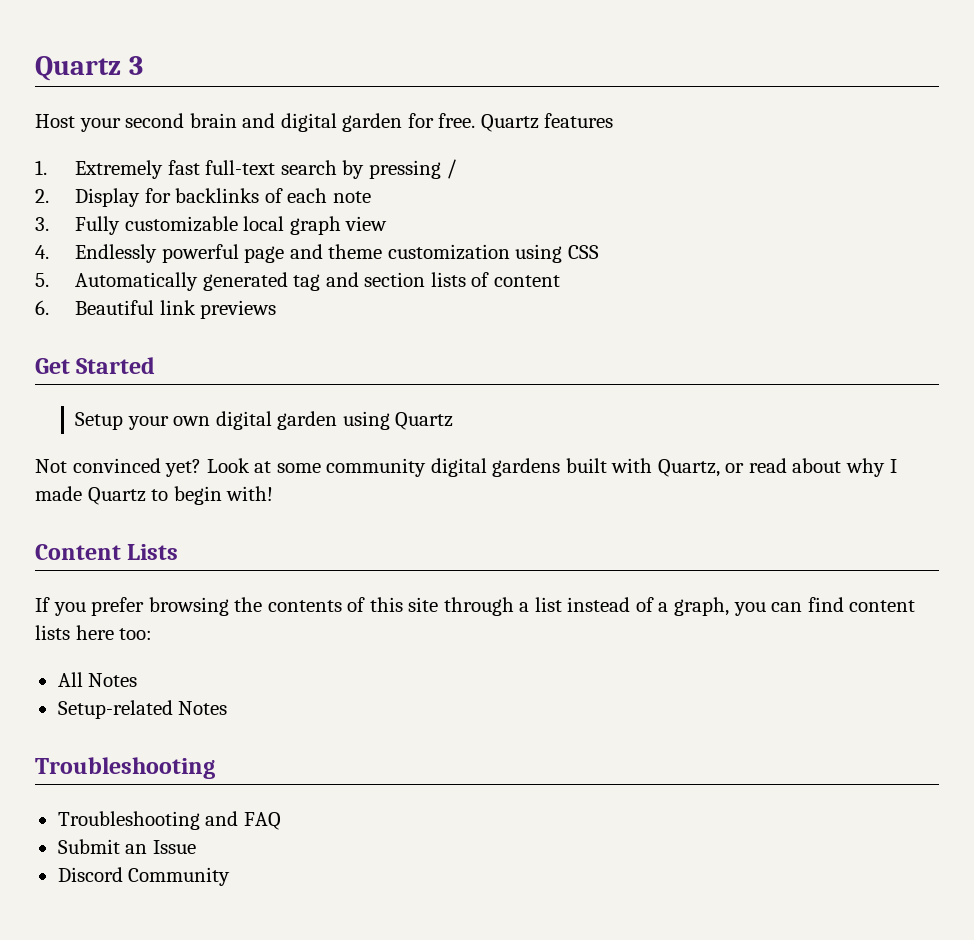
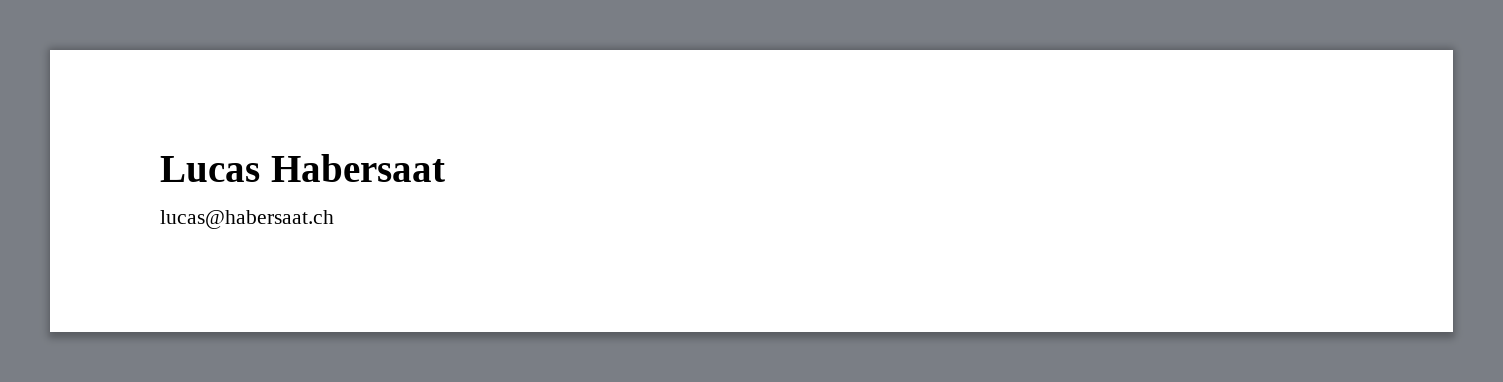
- Quartz 3
- Host your second brain and digital garden for free. Quartz features
- 1. Extremely fast full-text search by pressing /
- 2. Display for backlinks of each note
- 3. Fully customizable local graph view
- 4. Endlessly powerful page and theme customization using CSS
- 5. Automatically generated tag and section lists of content
- 6. Beautiful link previews
- Get Started
- Setup your own digital garden using Quartz
- Not convinced yet? Look at some community digital gardens built with Quartz, or read about why I made Quartz to begin with!
- Content Lists
- If you prefer browsing the contents of this site through a list instead of a graph, you can find content lists here too:
- All Notes
- Setup-related Notes
- Troubleshooting
- Troubleshooting and FAQ
- Submit an Issue
- Discord Community
+ Lucas Habersaat
+ lucas@habersaat.ch

